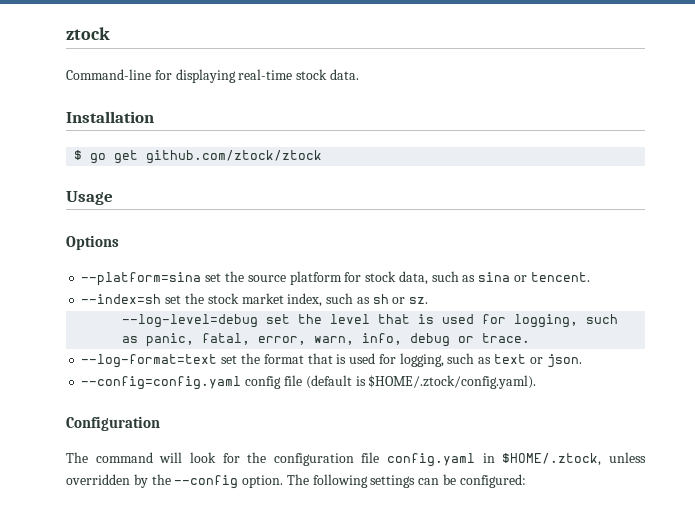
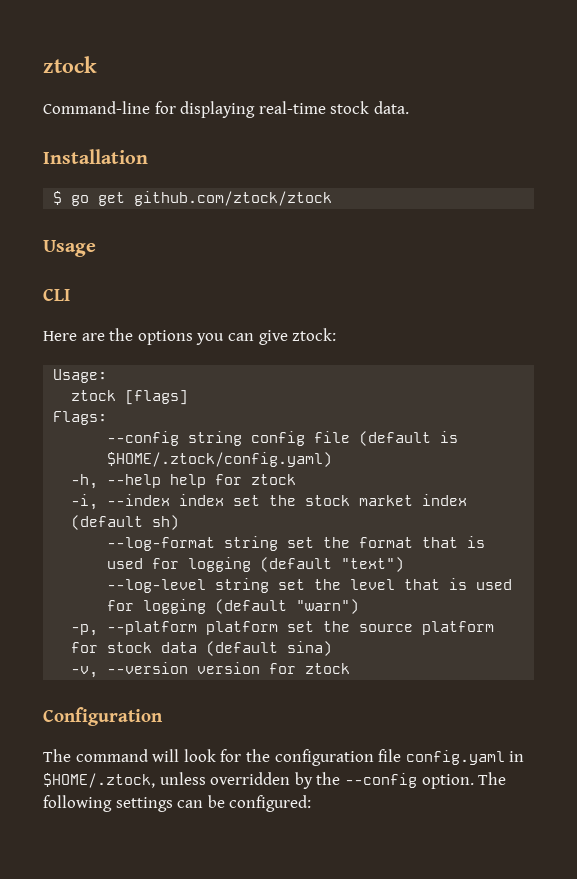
- Options
- --platform=sina set the source platform for stock data, such as sina or tencent.
- --index=sh set the stock market index, such as sh or sz.
- --log-level=debug set the level that is used for logging, such as panic, fatal, error, warn, info, debug or trace.
- --log-format=text set the format that is used for logging, such as text or json.
- --config=config.yaml config file (default is $HOME/.ztock/config.yaml).
+ CLI
+ Here are the options you can give ztock:
+ Usage:
+ ztock [flags]
+ Flags:
+ --config string config file (default is $HOME/.ztock/config.yaml)
+ -h, --help help for ztock
+ -i, --index index set the stock market index (default sh)
+ --log-format string set the format that is used for logging (default "text")
+ --log-level string set the level that is used for logging (default "warn")
+ -p, --platform platform set the source platform for stock data (default sina)
+ -v, --version version for ztock

